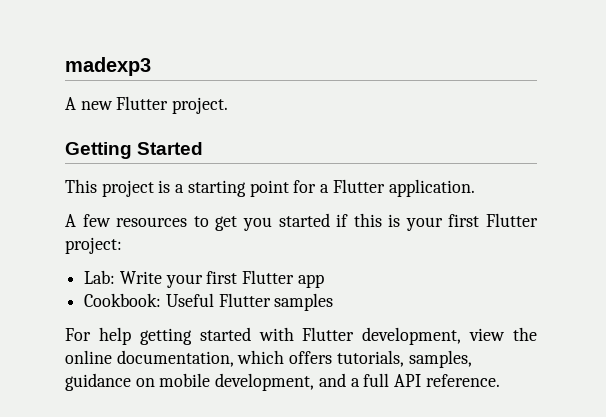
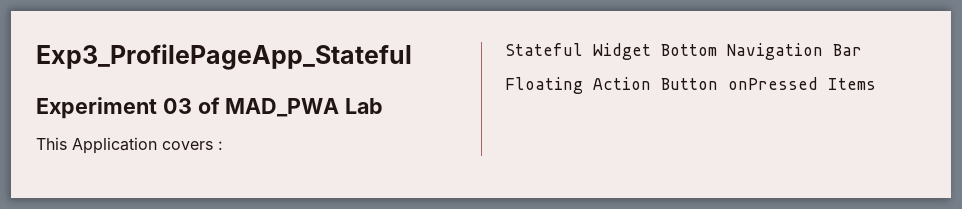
- madexp3
- A new Flutter project.
- Getting Started
- This project is a starting point for a Flutter application.
- A few resources to get you started if this is your first Flutter project:
- Lab: Write your first Flutter app
- Cookbook: Useful Flutter samples
- For help getting started with Flutter development, view the online documentation, which offers tutorials, samples, guidance on mobile development, and a full API reference.
+ Exp3_ProfilePageApp_Stateful
+ Experiment 03 of MAD_PWA Lab
+ This Application covers :
+ Stateful Widget Bottom Navigation Bar
+ Floating Action Button onPressed Items

